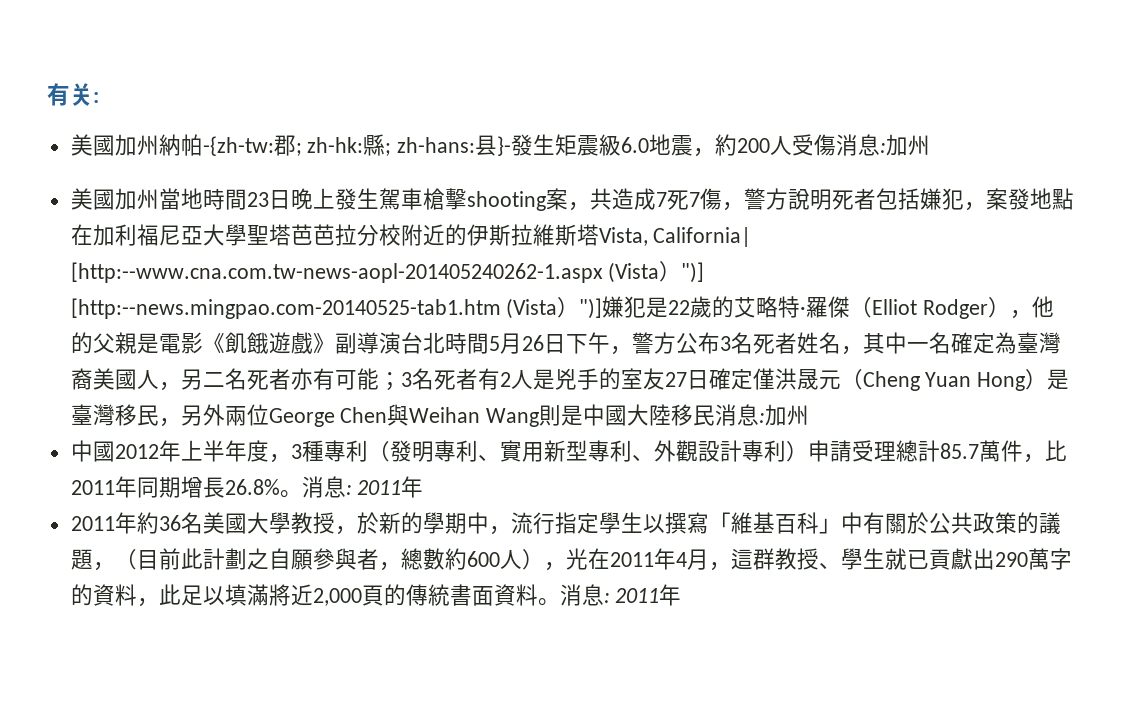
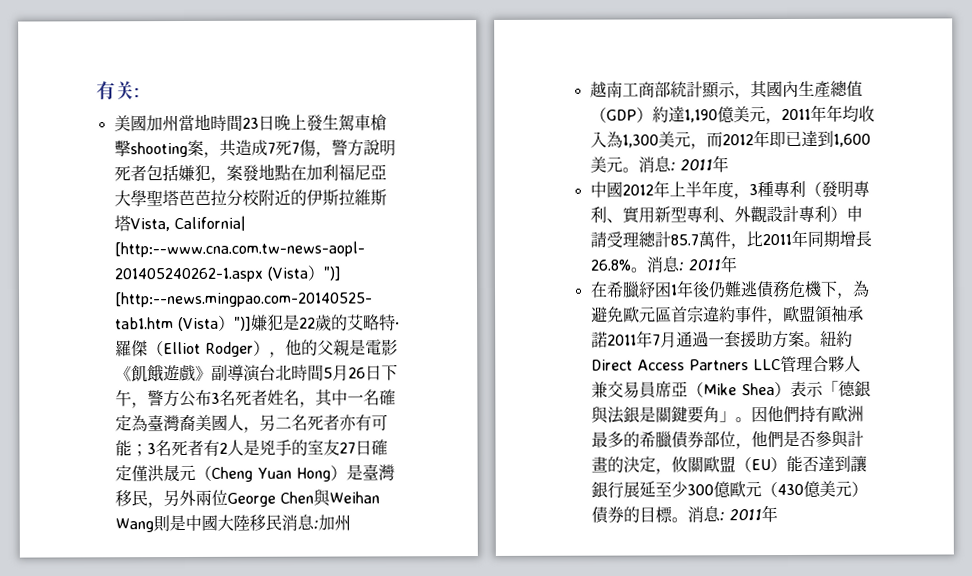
- 美國加州納帕-{zh-tw:郡; zh-hk:縣; zh-hans:县}-發生矩震級6.0地震，約200人受傷消息:加州
+ 越南工商部統計顯示，其國內生產總值（GDP）約達1,190億美元，2011年年均收入為1,300美元，而2012年即已達到1,600美元。消息: 2011年
- 2011年約36名美國大學教授，於新的學期中，流行指定學生以撰寫「維基百科」中有關於公共政策的議題，（目前此計劃之自願參與者，總數約600人），光在2011年4月，這群教授、學生就已貢獻出290萬字的資料，此足以填滿將近2,000頁的傳統書面資料。
+ 在希臘紓困1年後仍難逃債務危機下，為避免歐元區首宗違約事件，歐盟領袖承諾2011年7月通過一套援助方案。紐約Direct Access Partners LLC管理合夥人兼交易員席亞（Mike Shea）表示「德銀與法銀是關鍵要角」。因他們持有歐洲最多的希臘債券部位，他們是否參與計畫的決定，攸關歐盟（EU）能否達到讓銀行展延至少300億歐元（430億美元）債券的目標。

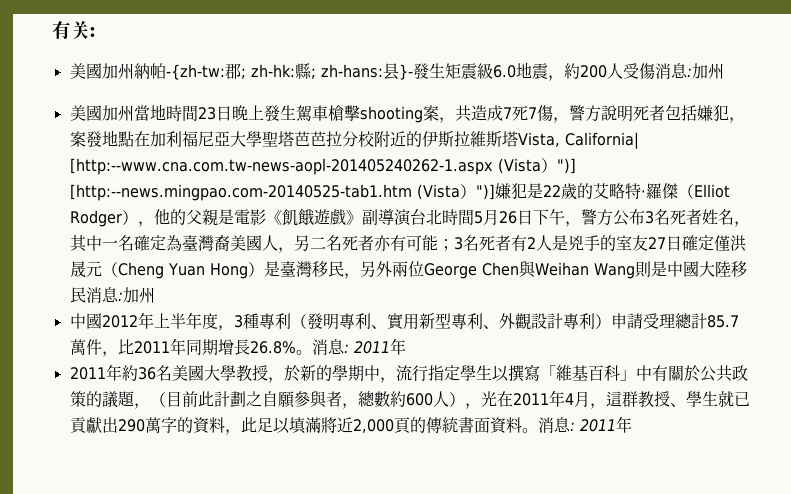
+ 美國加州納帕-{zh-tw:郡; zh-hk:縣; zh-hans:县}-發生矩震級6.0地震，約200人受傷消息:加州
- 越南工商部統計顯示，其國內生產總值（GDP）約達1,190億美元，2011年年均收入為1,300美元，而2012年即已達到1,600美元。消息: 2011年
- 在希臘紓困1年後仍難逃債務危機下，為避免歐元區首宗違約事件，歐盟領袖承諾2011年7月通過一套援助方案。紐約Direct Access Partners LLC管理合夥人兼交易員席亞（Mike Shea）表示「德銀與法銀是關鍵要角」。因他們持有歐洲最多的希臘債券部位，他們是否參與計畫的決定，攸關歐盟（EU）能否達到讓銀行展延至少300億歐元（430億美元）債券的目標。
+ 2011年約36名美國大學教授，於新的學期中，流行指定學生以撰寫「維基百科」中有關於公共政策的議題，（目前此計劃之自願參與者，總數約600人），光在2011年4月，這群教授、學生就已貢獻出290萬字的資料，此足以填滿將近2,000頁的傳統書面資料。

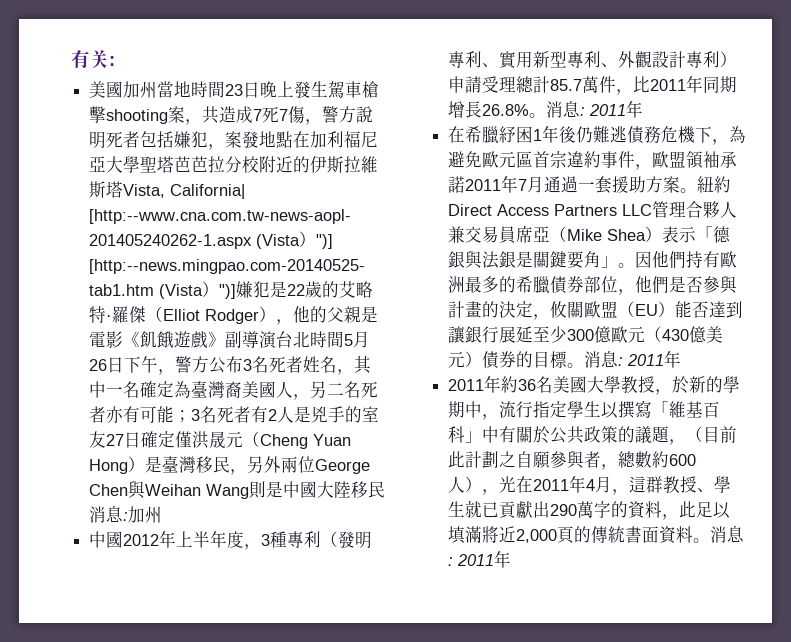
- 美國加州納帕-{zh-tw:郡; zh-hk:縣; zh-hans:县}-發生矩震級6.0地震，約200人受傷消息:加州
+ 在希臘紓困1年後仍難逃債務危機下，為避免歐元區首宗違約事件，歐盟領袖承諾2011年7月通過一套援助方案。紐約Direct Access Partners LLC管理合夥人兼交易員席亞（Mike Shea）表示「德銀與法銀是關鍵要角」。因他們持有歐洲最多的希臘債券部位，他們是否參與計畫的決定，攸關歐盟（EU）能否達到讓銀行展延至少300億歐元（430億美元）債券的目標。消息: 2011年

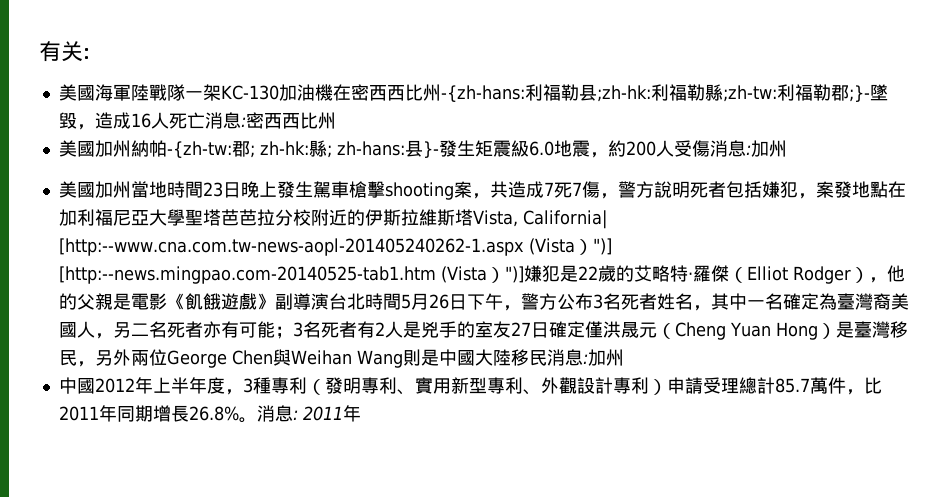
+ 美國海軍陸戰隊一架KC-130加油機在密西西比州-{zh-hans:利福勒县;zh-hk:利福勒縣;zh-tw:利福勒郡;}-墜毀，造成16人死亡消息:密西西比州
+ 美國加州納帕-{zh-tw:郡; zh-hk:縣; zh-hans:县}-發生矩震級6.0地震，約200人受傷消息:加州
- 在希臘紓困1年後仍難逃債務危機下，為避免歐元區首宗違約事件，歐盟領袖承諾2011年7月通過一套援助方案。紐約Direct Access Partners LLC管理合夥人兼交易員席亞（Mike Shea）表示「德銀與法銀是關鍵要角」。因他們持有歐洲最多的希臘債券部位，他們是否參與計畫的決定，攸關歐盟（EU）能否達到讓銀行展延至少300億歐元（430億美元）債券的目標。消息: 2011年
- 2011年約36名美國大學教授，於新的學期中，流行指定學生以撰寫「維基百科」中有關於公共政策的議題，（目前此計劃之自願參與者，總數約600人），光在2011年4月，這群教授、學生就已貢獻出290萬字的資料，此足以填滿將近2,000頁的傳統書面資料。消息: 2011年

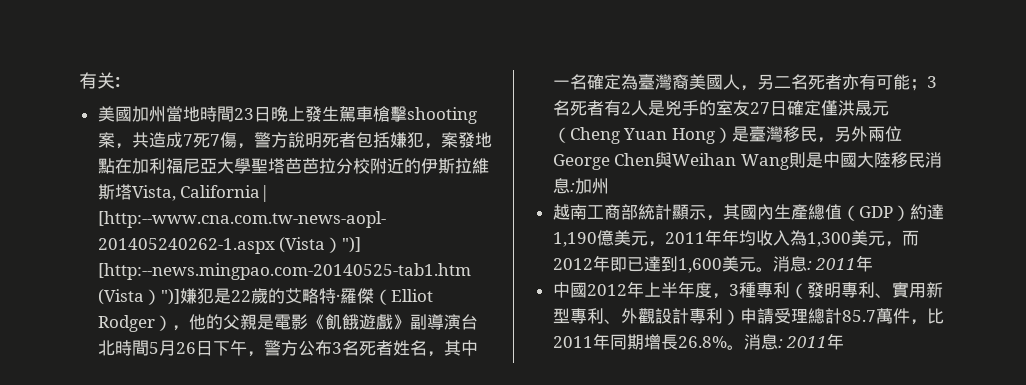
- 美國海軍陸戰隊一架KC-130加油機在密西西比州-{zh-hans:利福勒县;zh-hk:利福勒縣;zh-tw:利福勒郡;}-墜毀，造成16人死亡消息:密西西比州
- 美國加州納帕-{zh-tw:郡; zh-hk:縣; zh-hans:县}-發生矩震級6.0地震，約200人受傷消息:加州
+ 越南工商部統計顯示，其國內生產總值（GDP）約達1,190億美元，2011年年均收入為1,300美元，而2012年即已達到1,600美元。消息: 2011年

